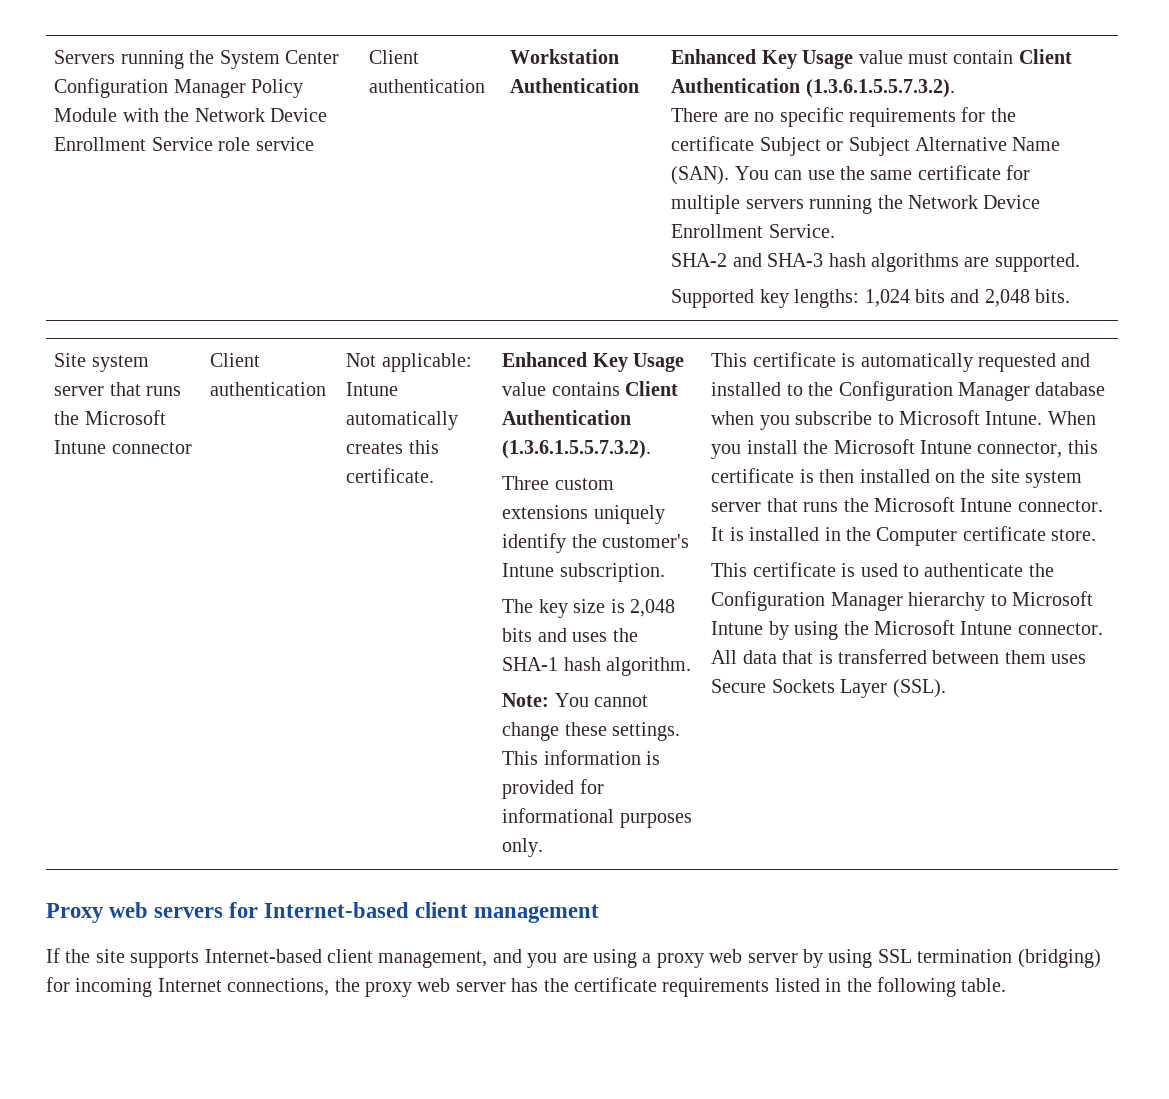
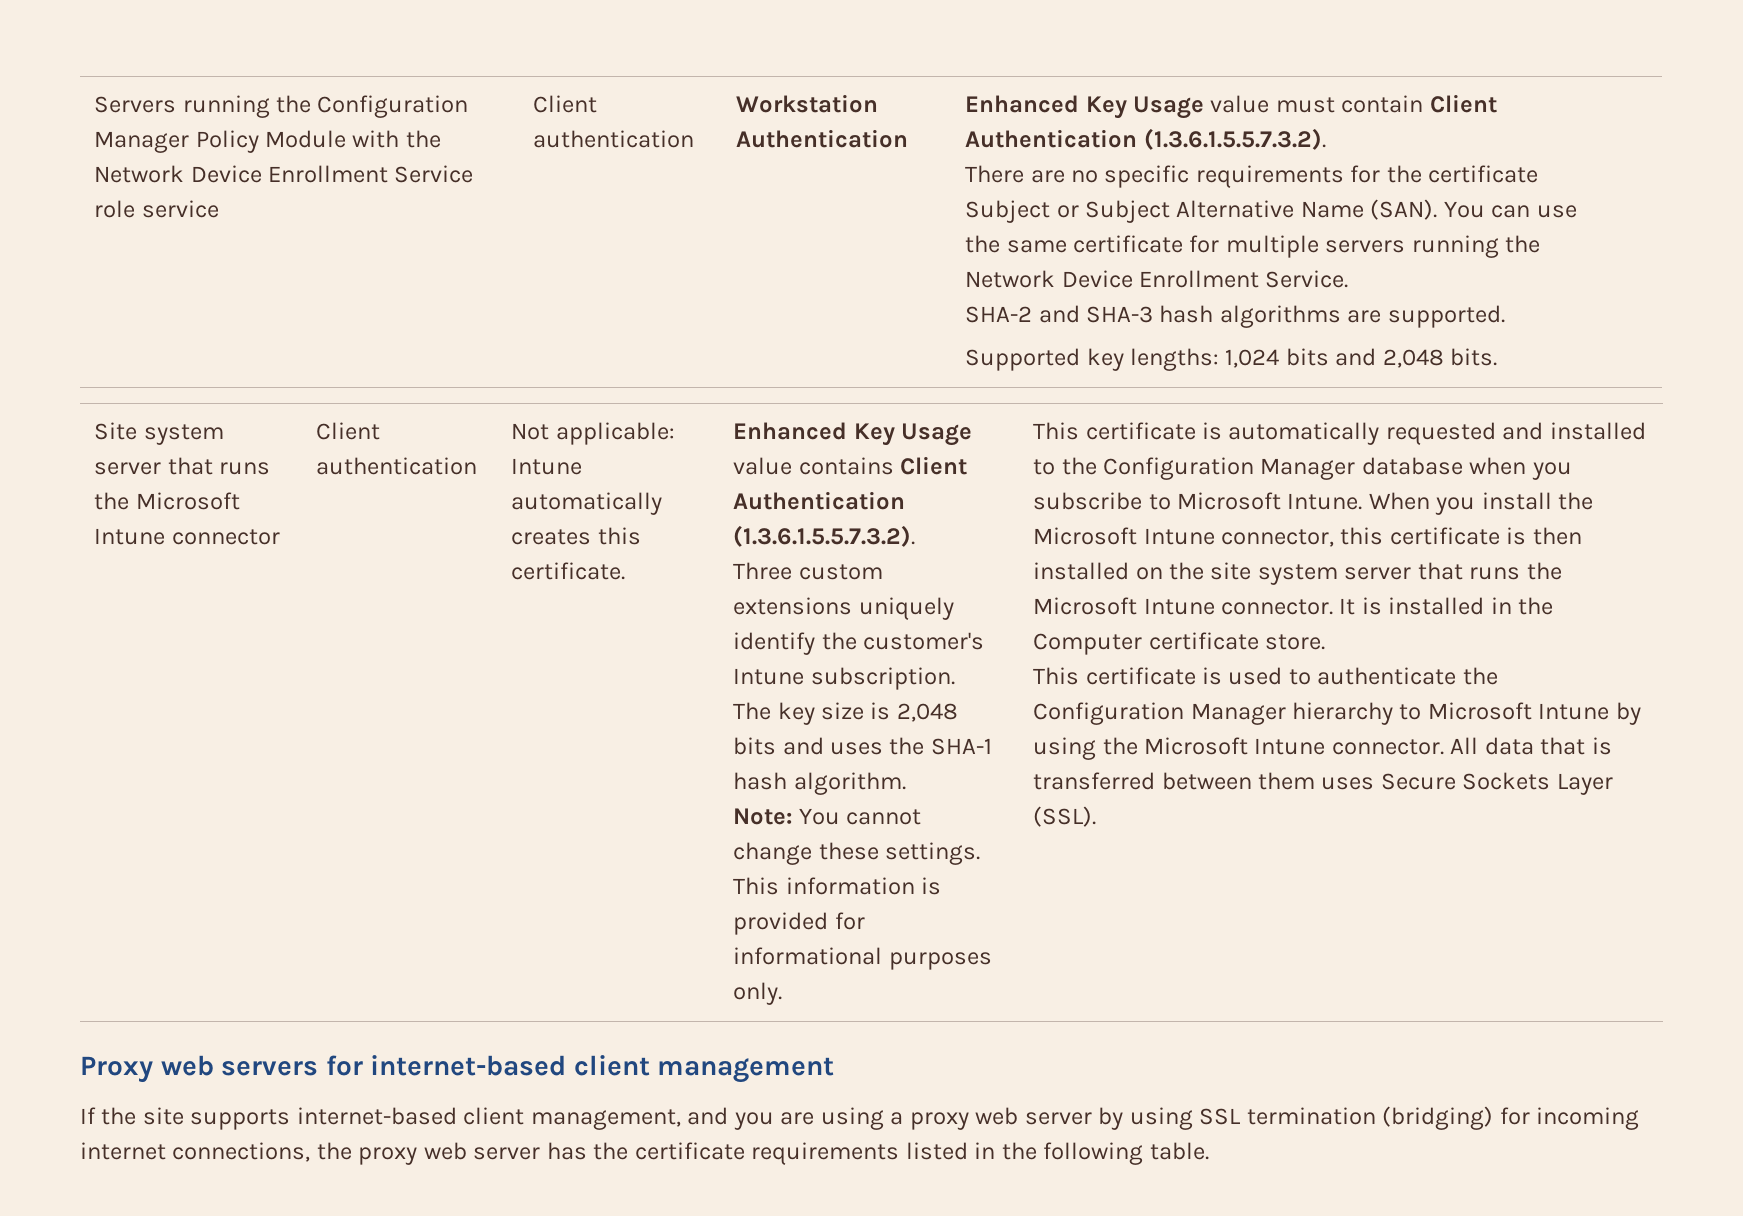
- Servers running the System Center Configuration Manager Policy Module with the Network Device Enrollment Service role service
+ Servers running the Configuration Manager Policy Module with the Network Device Enrollment Service role service
- Proxy web servers for Internet-based client management
+ Proxy web servers for internet-based client management
- If the site supports Internet-based client management, and you are using a proxy web server by using SSL termination (bridging) for incoming Internet connections, the proxy web server has the certificate requirements listed in the following table.
+ If the site supports internet-based client management, and you are using a proxy web server by using SSL termination (bridging) for incoming internet connections, the proxy web server has the certificate requirements listed in the following table.

